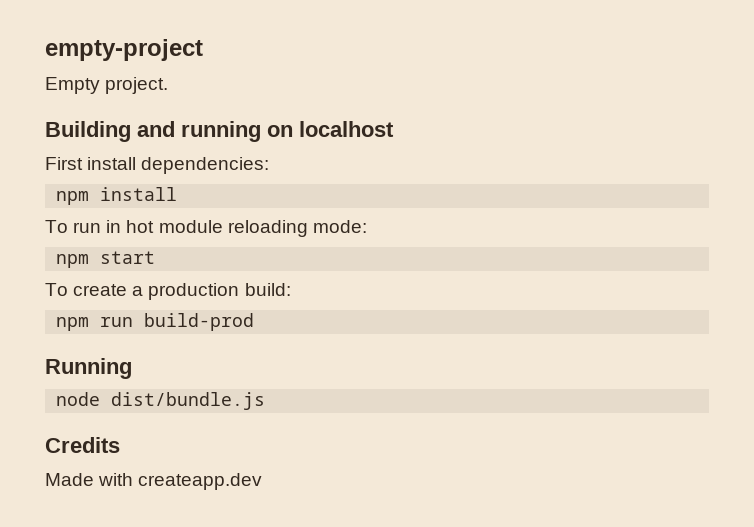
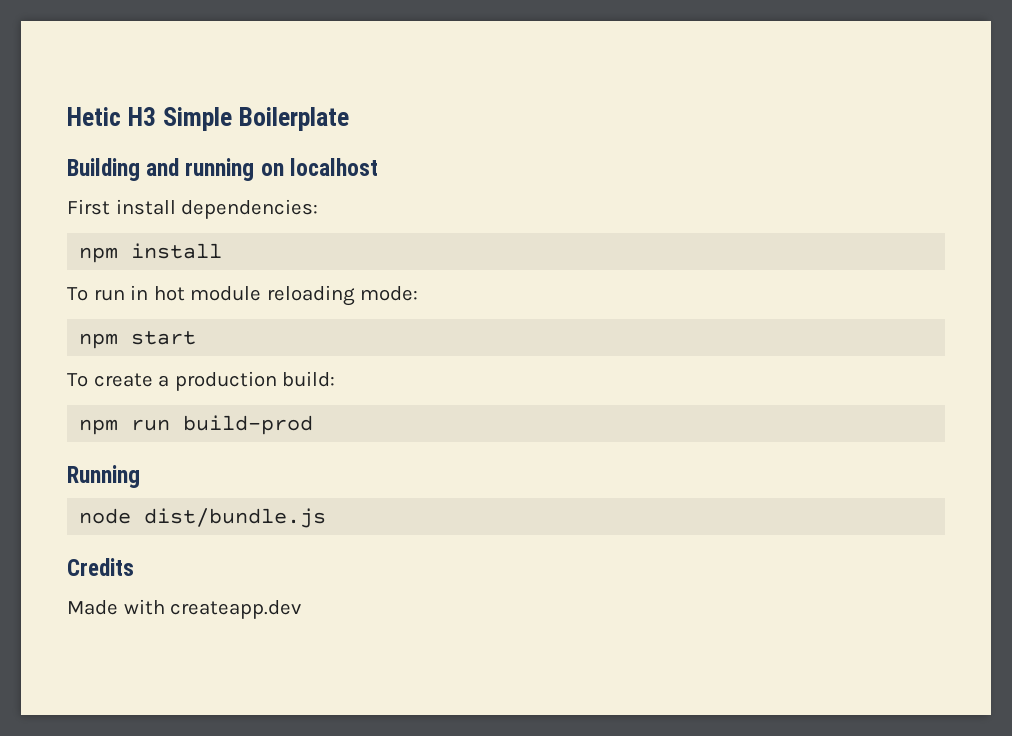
- empty-project
- Empty project.
+ Hetic H3 Simple Boilerplate

